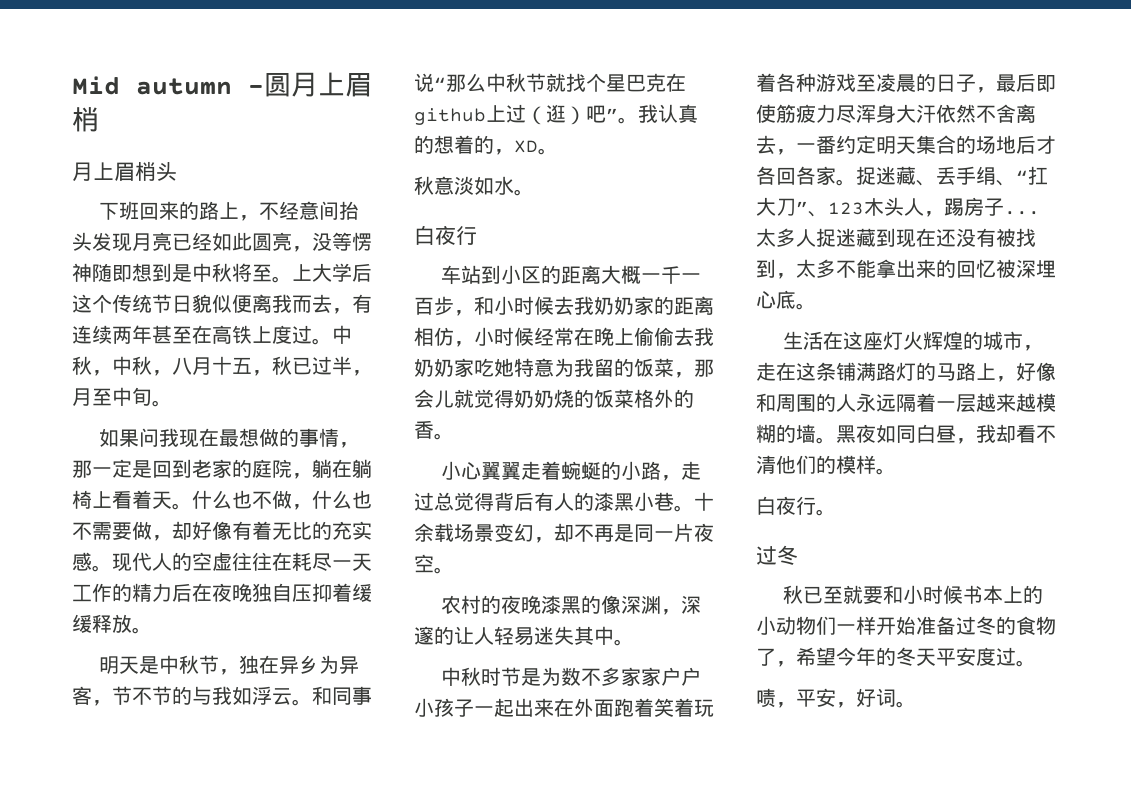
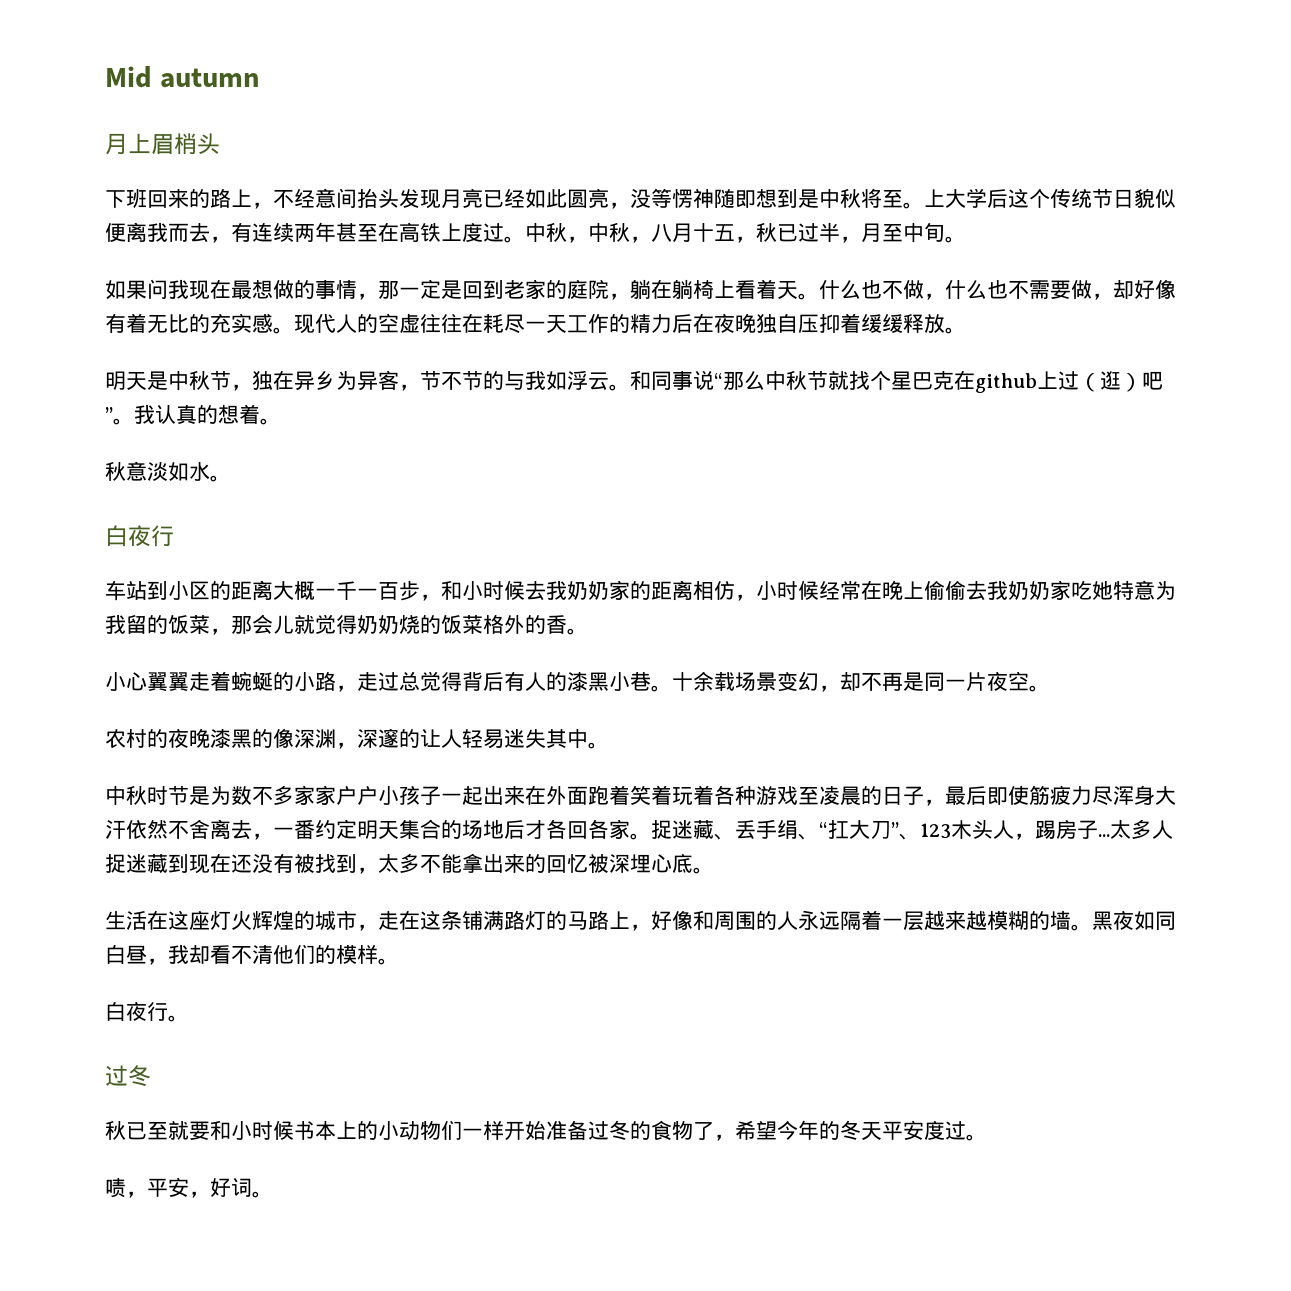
- Mid autumn -圆月上眉梢
+ Mid autumn
- 我认真的想着的，XD。
+ 我认真的想着。

